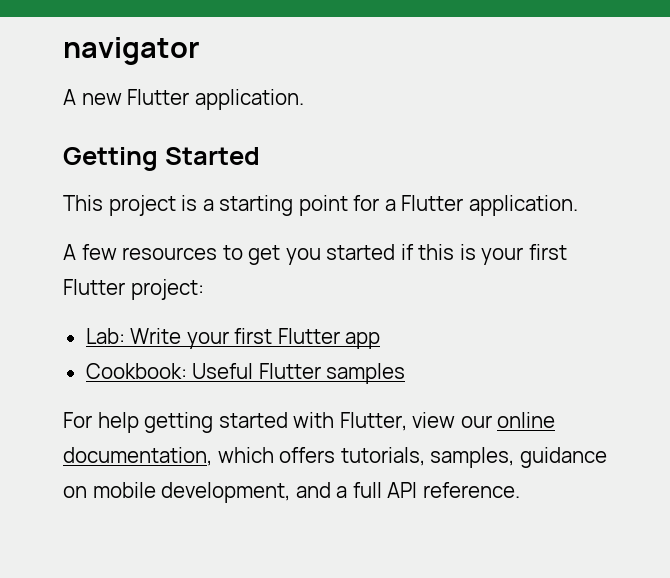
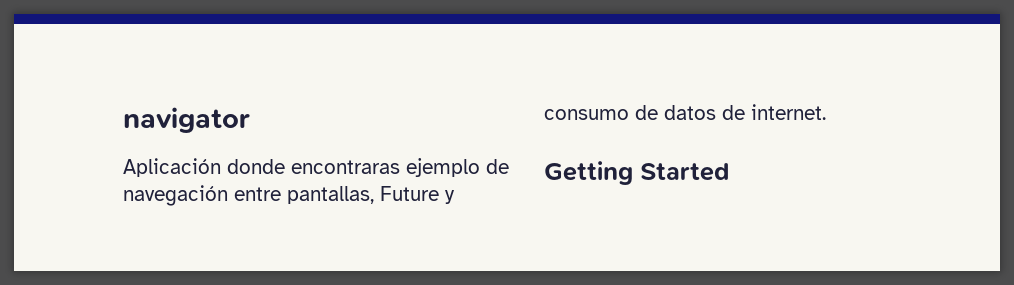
- A new Flutter application.
+ Aplicación donde encontraras ejemplo de navegación entre pantallas, Future y consumo de datos de internet.
  Getting Started
- This project is a starting point for a Flutter application.
- A few resources to get you started if this is your first Flutter project:
- Lab: Write your first Flutter app
- Cookbook: Useful Flutter samples
- For help getting started with Flutter, view our online documentation, which offers tutorials, samples, guidance on mobile development, and a full API reference.

